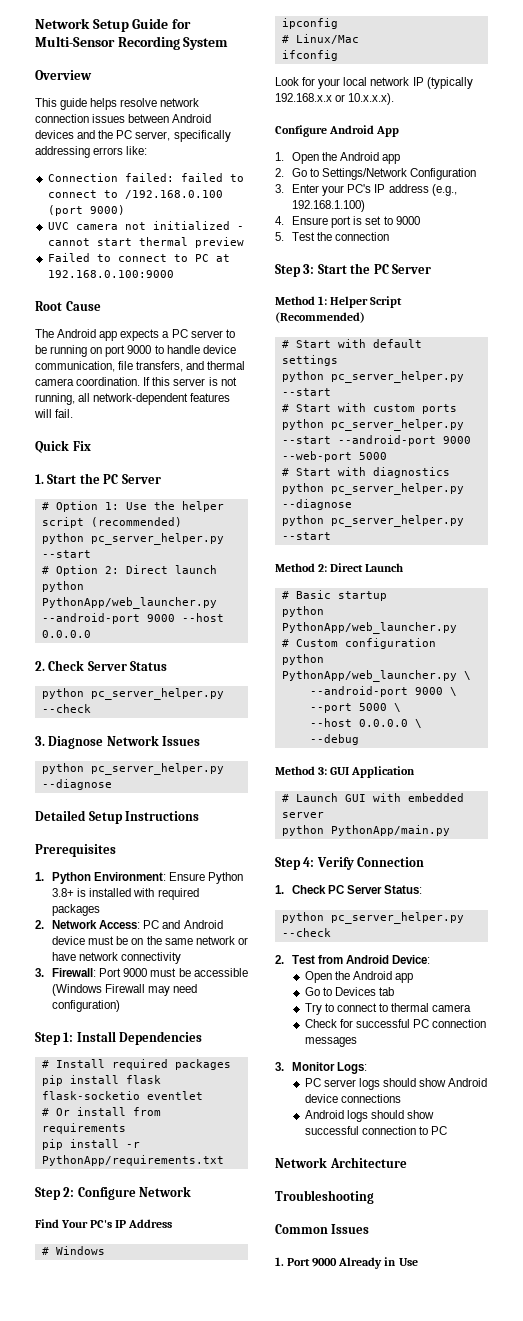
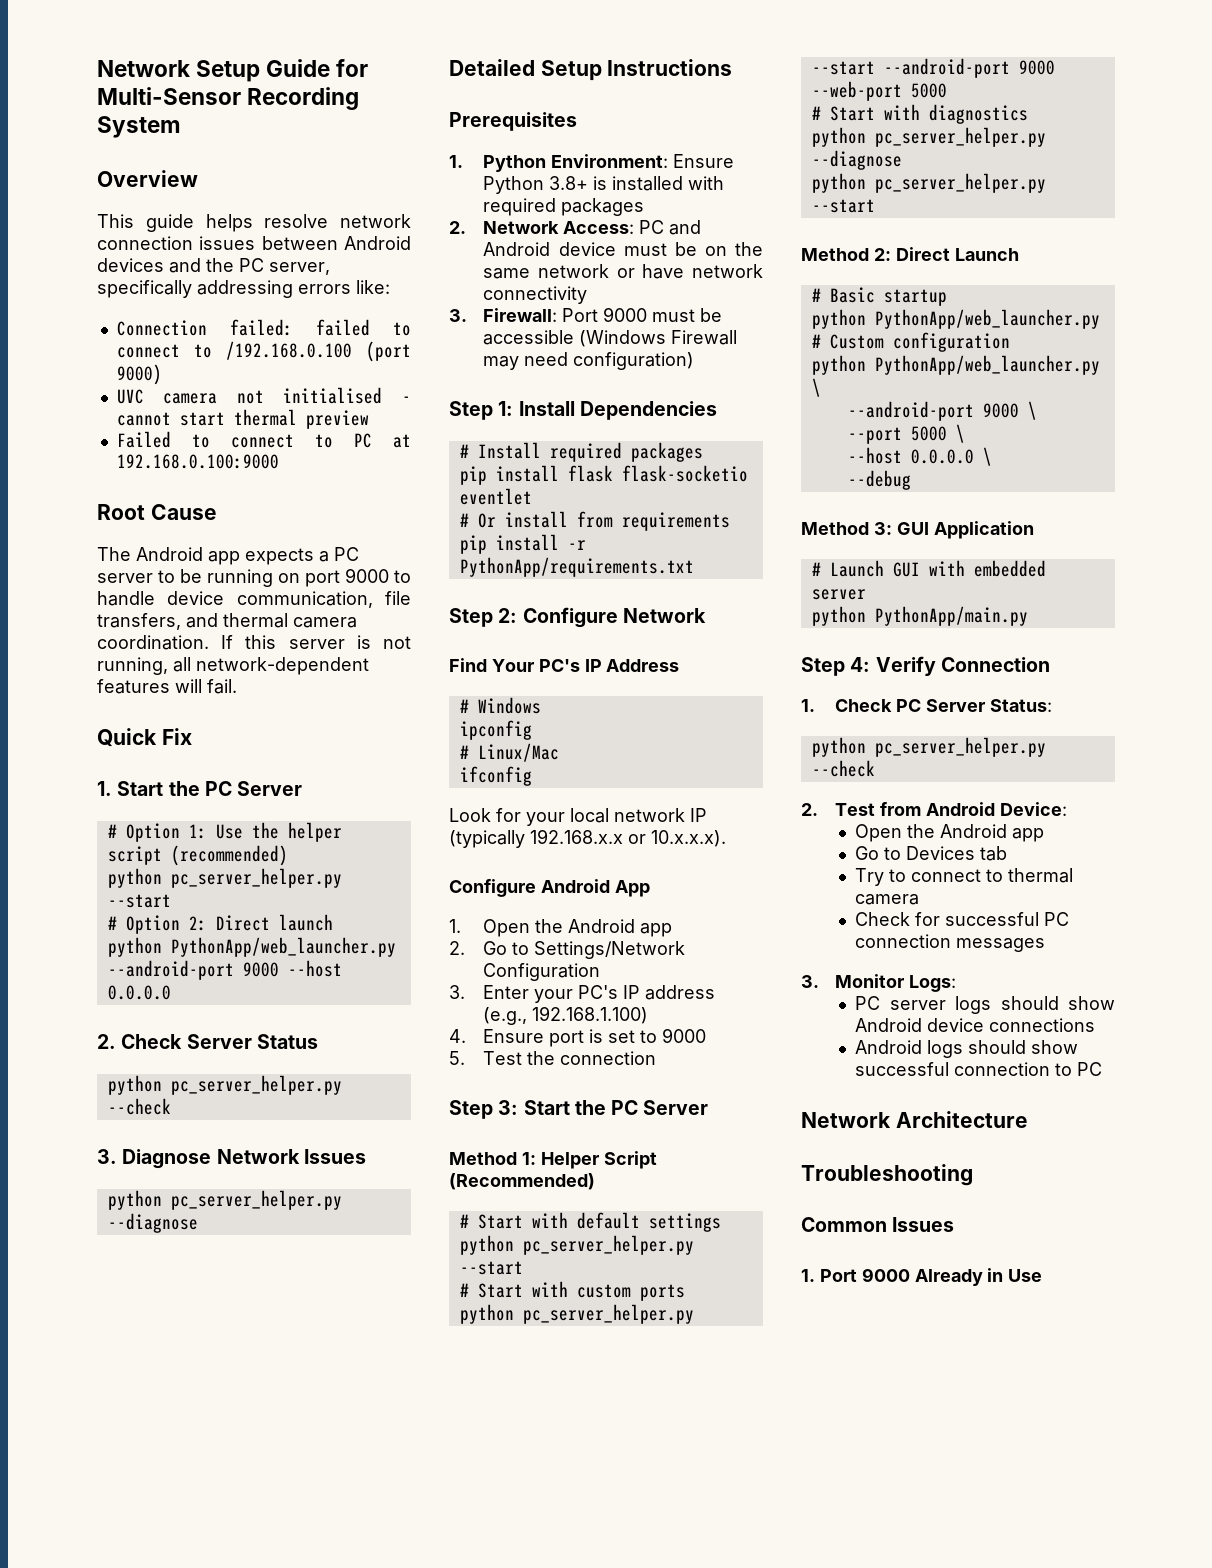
- UVC camera not initialized - cannot start thermal preview
+ UVC camera not initialised - cannot start thermal preview

